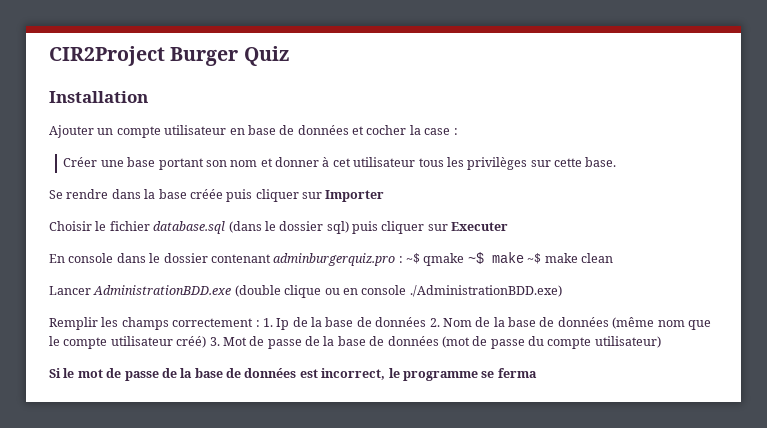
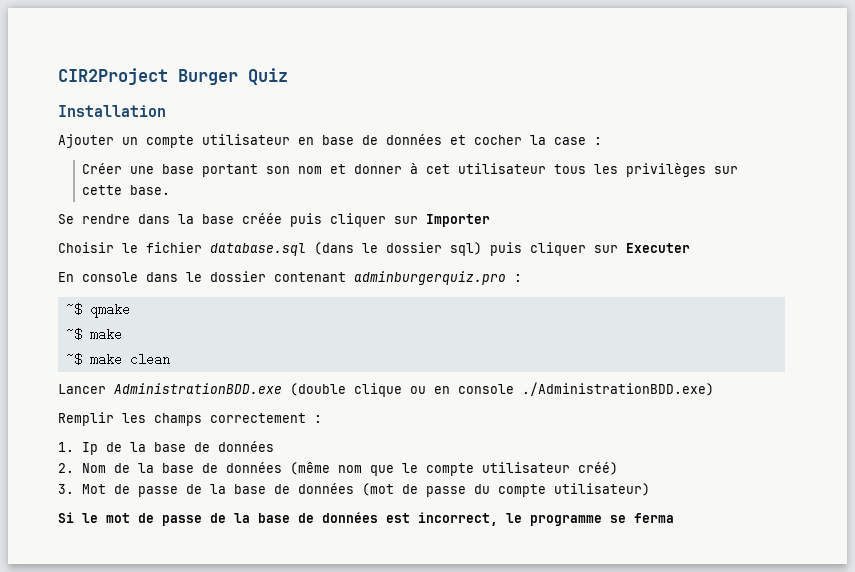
- En console dans le dossier contenant adminburgerquiz.pro : ~$ qmake ~$ make ~$ make clean
+ En console dans le dossier contenant adminburgerquiz.pro :
+ ~$ qmake
+ ~$ make
+ ~$ make clean
- Remplir les champs correctement : 1. Ip de la base de données 2. Nom de la base de données (même nom que le compte utilisateur créé) 3. Mot de passe de la base de données (mot de passe du compte utilisateur)
+ Remplir les champs correctement :
+ 1. Ip de la base de données
+ 2. Nom de la base de données (même nom que le compte utilisateur créé)
+ 3. Mot de passe de la base de données (mot de passe du compte utilisateur)

